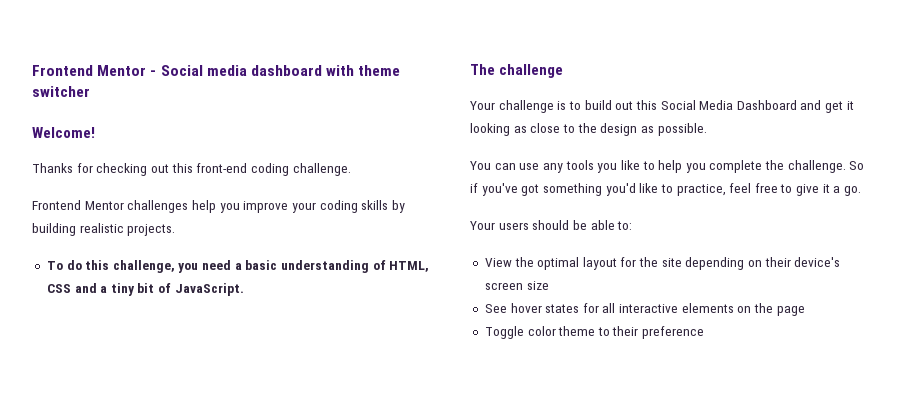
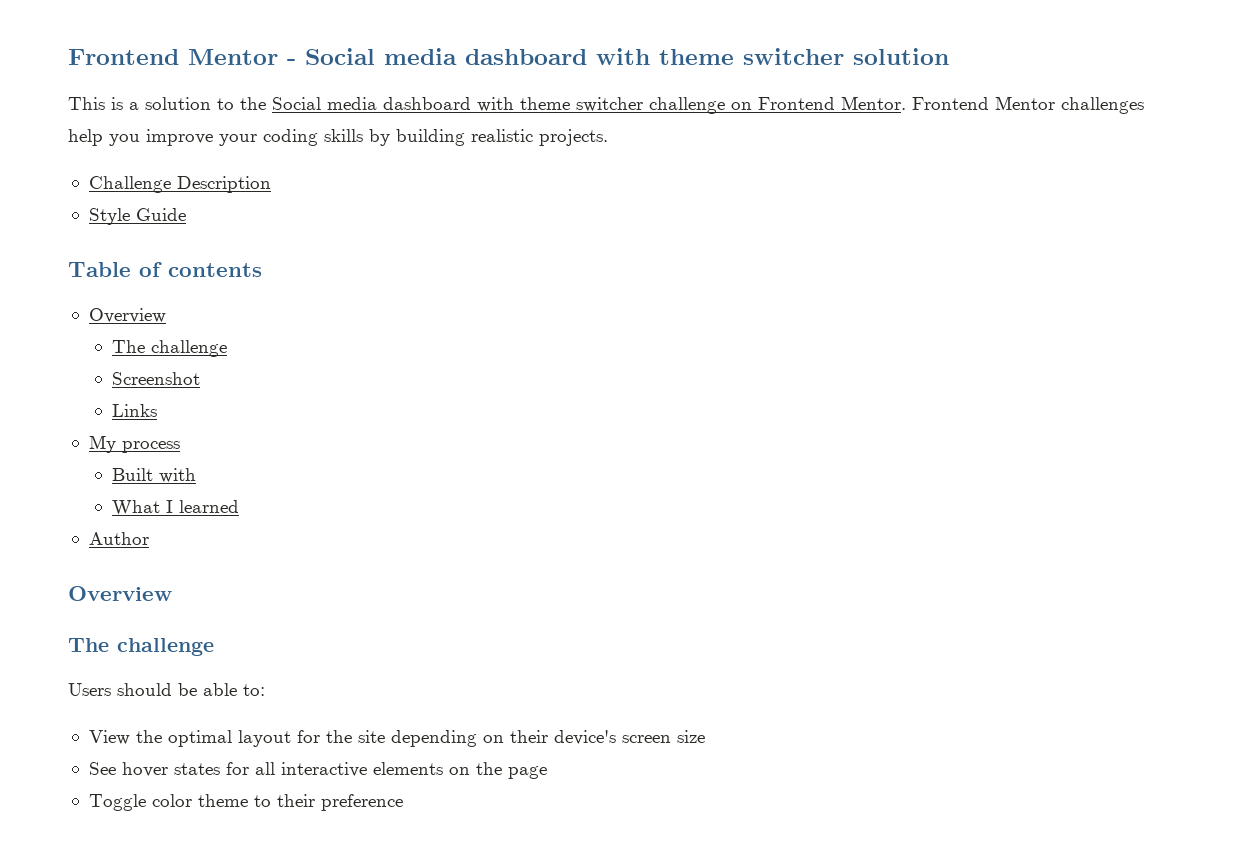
- Frontend Mentor - Social media dashboard with theme switcher
- Welcome!
- Thanks for checking out this front-end coding challenge.
- Frontend Mentor challenges help you improve your coding skills by building realistic projects.
+ Frontend Mentor - Social media dashboard with theme switcher solution
+ This is a solution to the Social media dashboard with theme switcher challenge on Frontend Mentor. Frontend Mentor challenges help you improve your coding skills by building realistic projects.
- To do this challenge, you need a basic understanding of HTML, CSS and a tiny bit of JavaScript.
+ Challenge Description
+ Style Guide
+ Table of contents
+ Overview
  The challenge
- Your challenge is to build out this Social Media Dashboard and get it looking as close to the design as possible.
- You can use any tools you like to help you complete the challenge. So if you've got something you'd like to practice, feel free to give it a go.
- Your users should be able to:
+ Screenshot
+ Links
+ My process
+ Built with
+ What I learned
+ Author
+ Overview
+ The challenge
+ Users should be able to:

